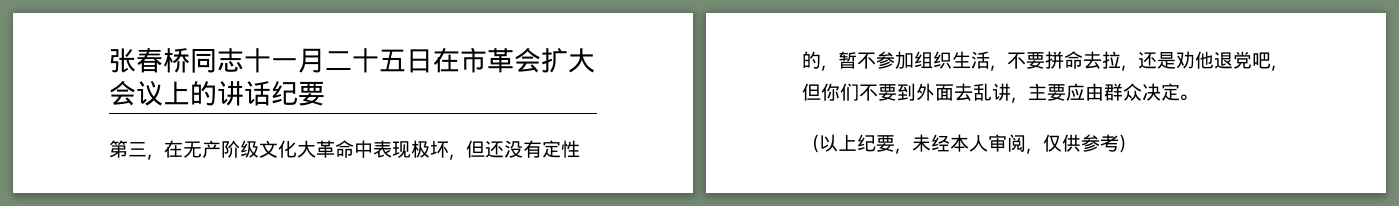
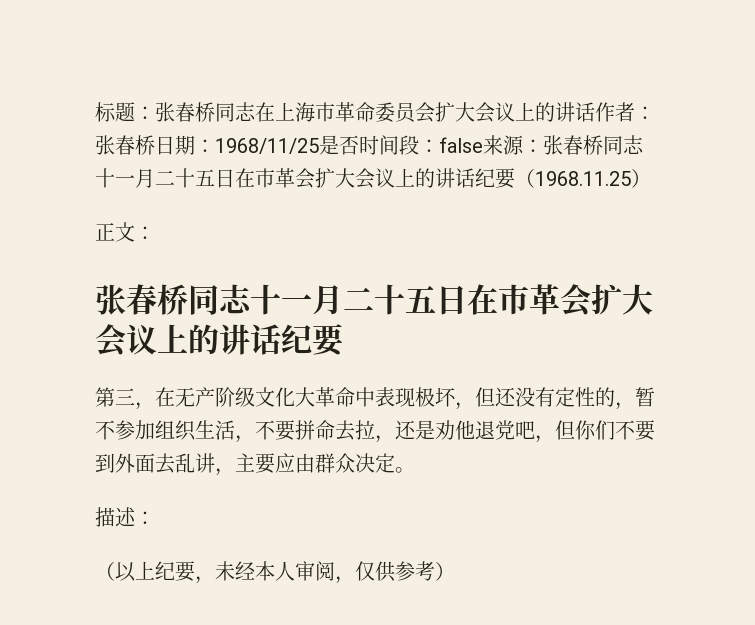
+ 标题：张春桥同志在上海市革命委员会扩大会议上的讲话作者：张春桥日期：1968/11/25是否时间段：false来源：张春桥同志十一月二十五日在市革会扩大会议上的讲话纪要（1968.11.25）
+ 正文：
+ 描述：

